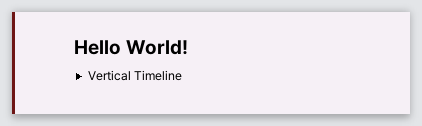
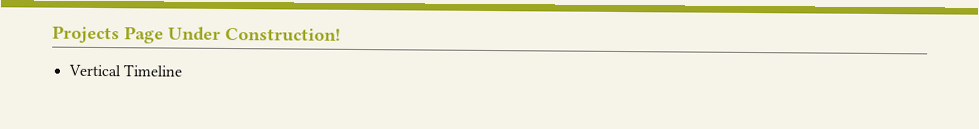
- Hello World!
+ Projects Page Under Construction!

